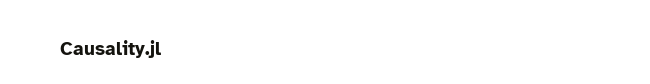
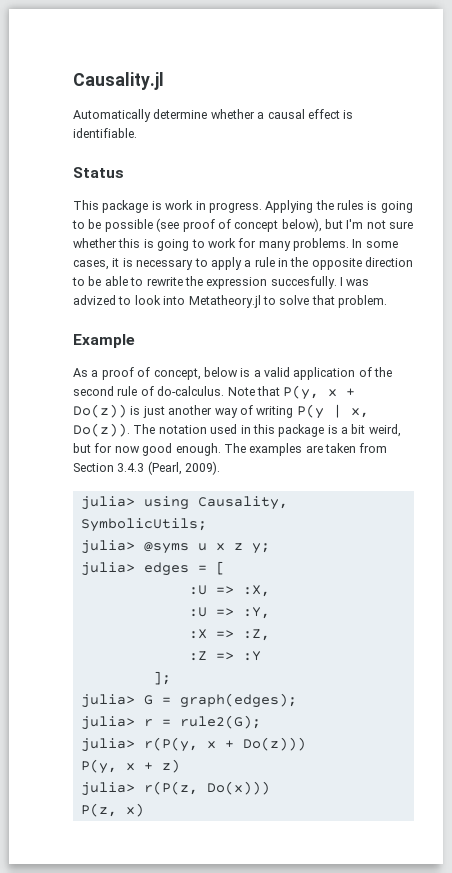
+ Automatically determine whether a causal effect is identifiable.
+ Status
+ This package is work in progress. Applying the rules is going to be possible (see proof of concept below), but I'm not sure whether this is going to work for many problems. In some cases, it is necessary to apply a rule in the opposite direction to be able to rewrite the expression succesfully. I was advized to look into Metatheory.jl to solve that problem.
+ Example
+ As a proof of concept, below is a valid application of the second rule of do-calculus. Note that P(y, x + Do(z)) is just another way of writing P(y | x, Do(z)). The notation used in this package is a bit weird, but for now good enough. The examples are taken from Section 3.4.3 (Pearl, 2009).
+ julia> using Causality, SymbolicUtils;
+ julia> @syms u x z y;
+ julia> edges = [
+ :U => :X,
+ :U => :Y,
+ :X => :Z,
+ :Z => :Y
+ ];
+ julia> G = graph(edges);
+ julia> r = rule2(G);
+ julia> r(P(y, x + Do(z)))
+ P(y, x + z)
+ julia> r(P(z, Do(x)))
+ P(z, x)

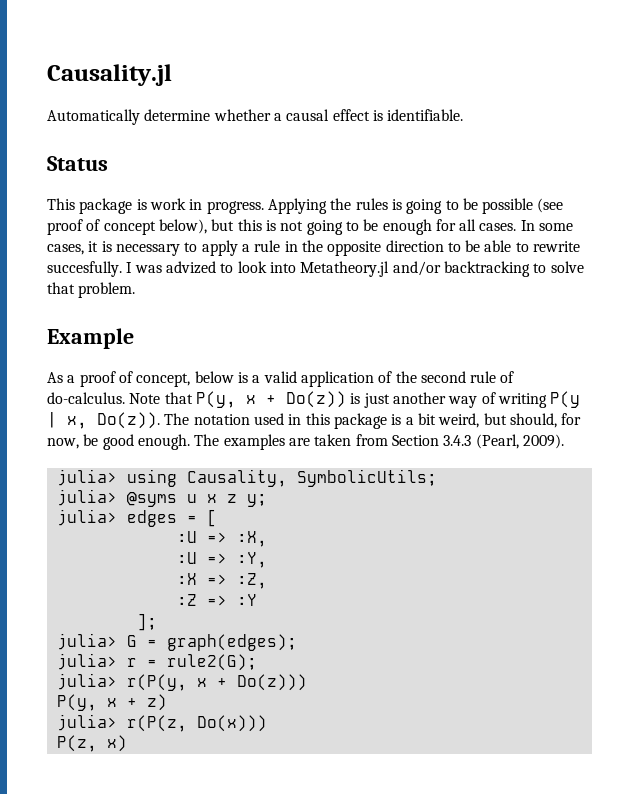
- Applying the rules is going to be possible (see proof of concept below), but I'm not sure whether this is going to work for many problems.
+ Applying the rules is going to be possible (see proof of concept below), but this is not going to be enough for all cases.
- In some cases, it is necessary to apply a rule in the opposite direction to be able to rewrite the expression succesfully.
+ In some cases, it is necessary to apply a rule in the opposite direction to be able to rewrite succesfully.
- I was advized to look into Metatheory.jl to solve that problem.
+ I was advized to look into Metatheory.jl and/or backtracking to solve that problem.
- The notation used in this package is a bit weird, but for now good enough.
+ The notation used in this package is a bit weird, but should, for now, be good enough.

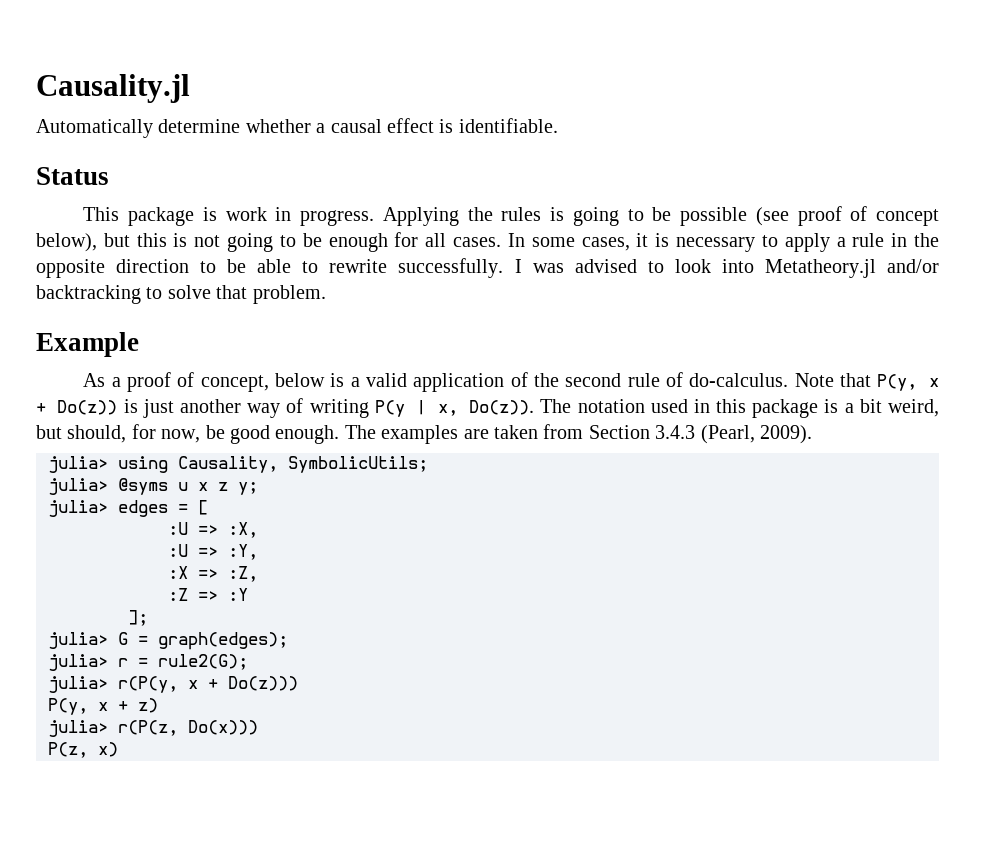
- In some cases, it is necessary to apply a rule in the opposite direction to be able to rewrite succesfully.
+ In some cases, it is necessary to apply a rule in the opposite direction to be able to rewrite successfully.
- I was advized to look into Metatheory.jl and/or backtracking to solve that problem.
+ I was advised to look into Metatheory.jl and/or backtracking to solve that problem.

